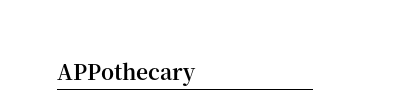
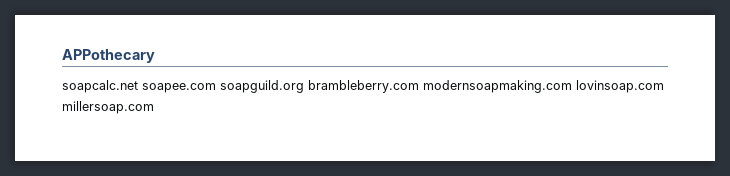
+ soapcalc.net soapee.com soapguild.org brambleberry.com modernsoapmaking.com lovinsoap.com millersoap.com

